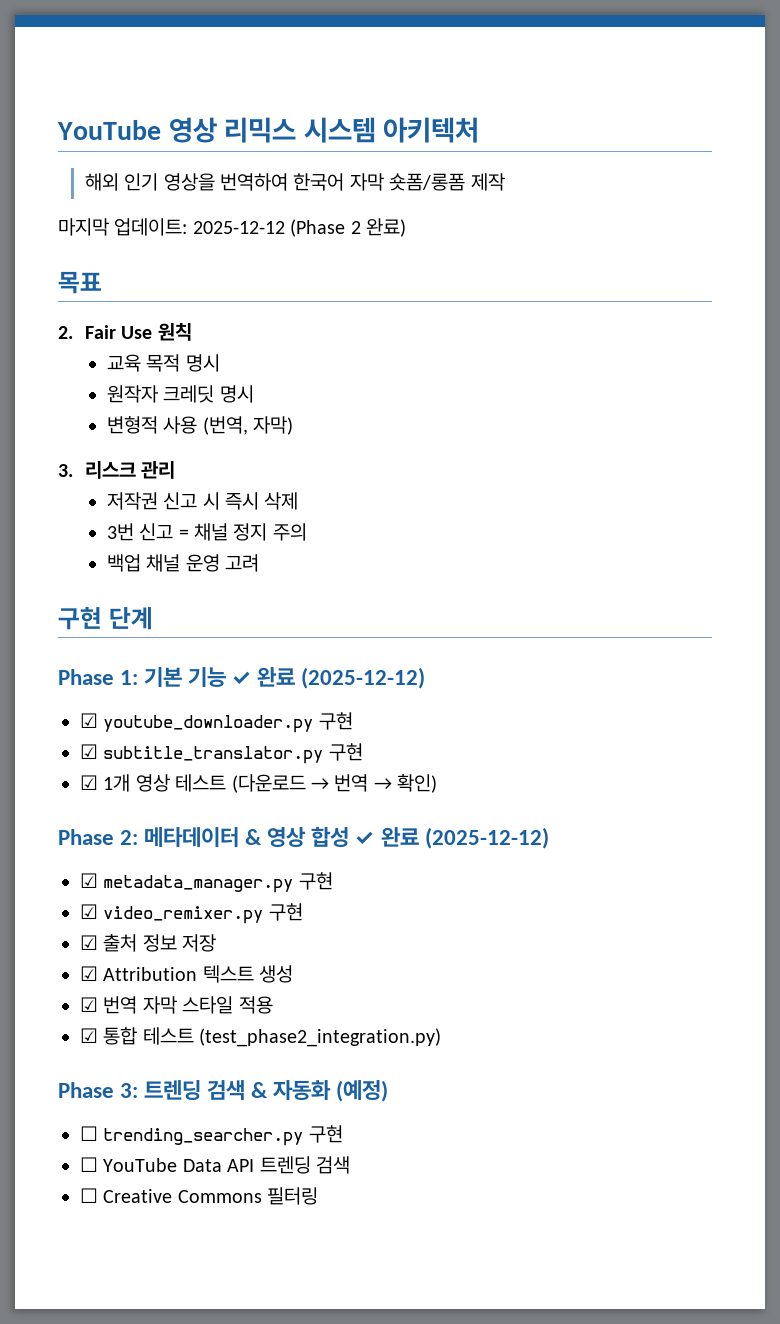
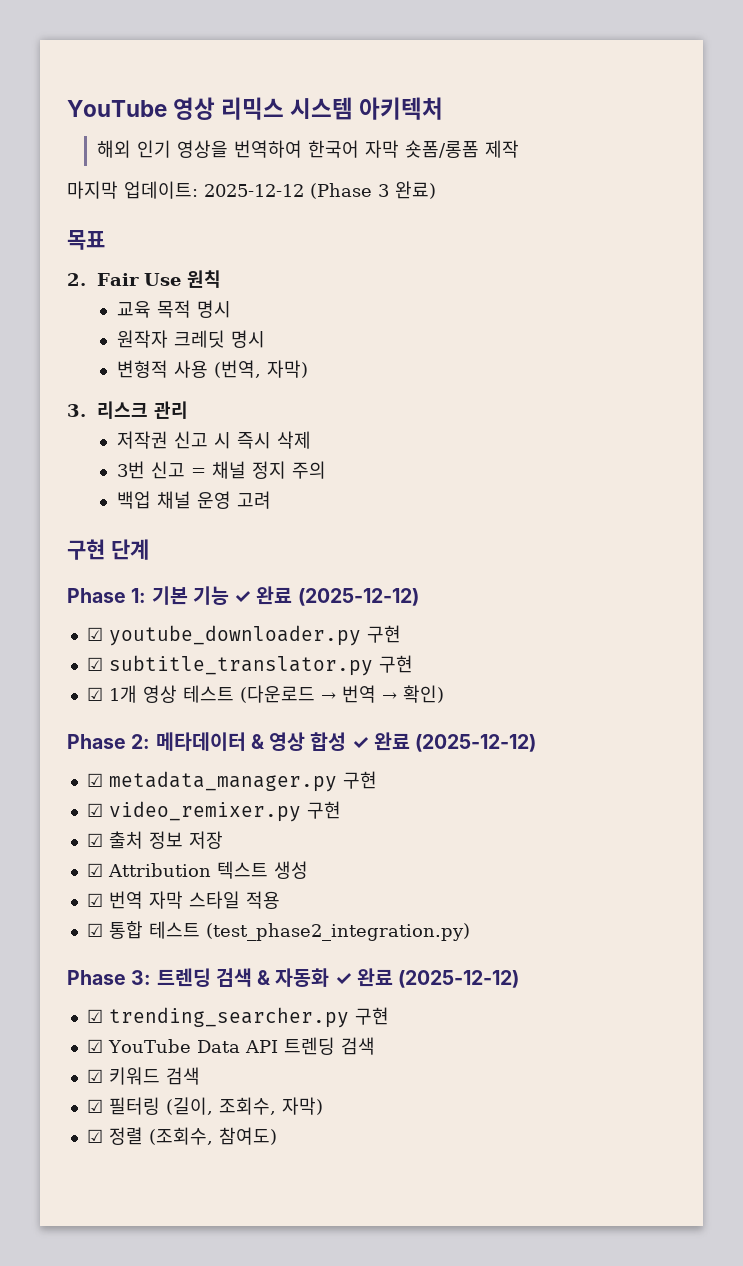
- 마지막 업데이트: 2025-12-12 (Phase 2 완료)
+ 마지막 업데이트: 2025-12-12 (Phase 3 완료)
- Phase 3: 트렌딩 검색 & 자동화 (예정)
- ☐ trending_searcher.py 구현
+ Phase 3: 트렌딩 검색 & 자동화 ✓ 완료 (2025-12-12)
+ ☑ trending_searcher.py 구현
- ☐ YouTube Data API 트렌딩 검색
+ ☑ YouTube Data API 트렌딩 검색
- ☐ Creative Commons 필터링
+ ☑ 키워드 검색
+ ☑ 필터링 (길이, 조회수, 자막)
+ ☑ 정렬 (조회수, 참여도)

